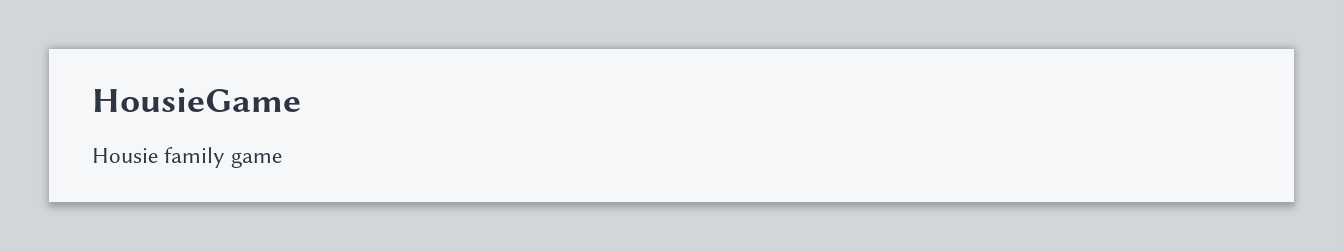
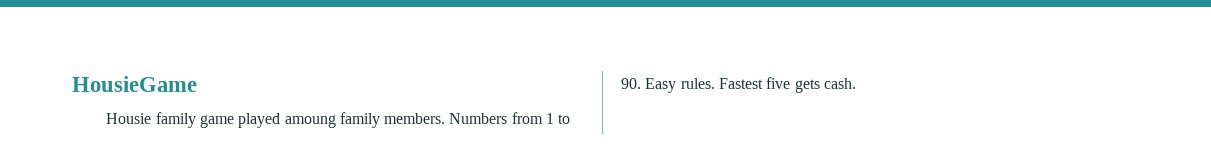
- Housie family game
+ Housie family game played amoung family members. Numbers from 1 to 90. Easy rules. Fastest five gets cash.

